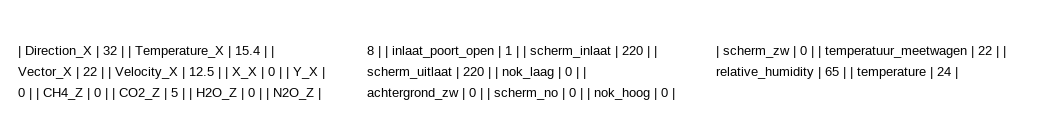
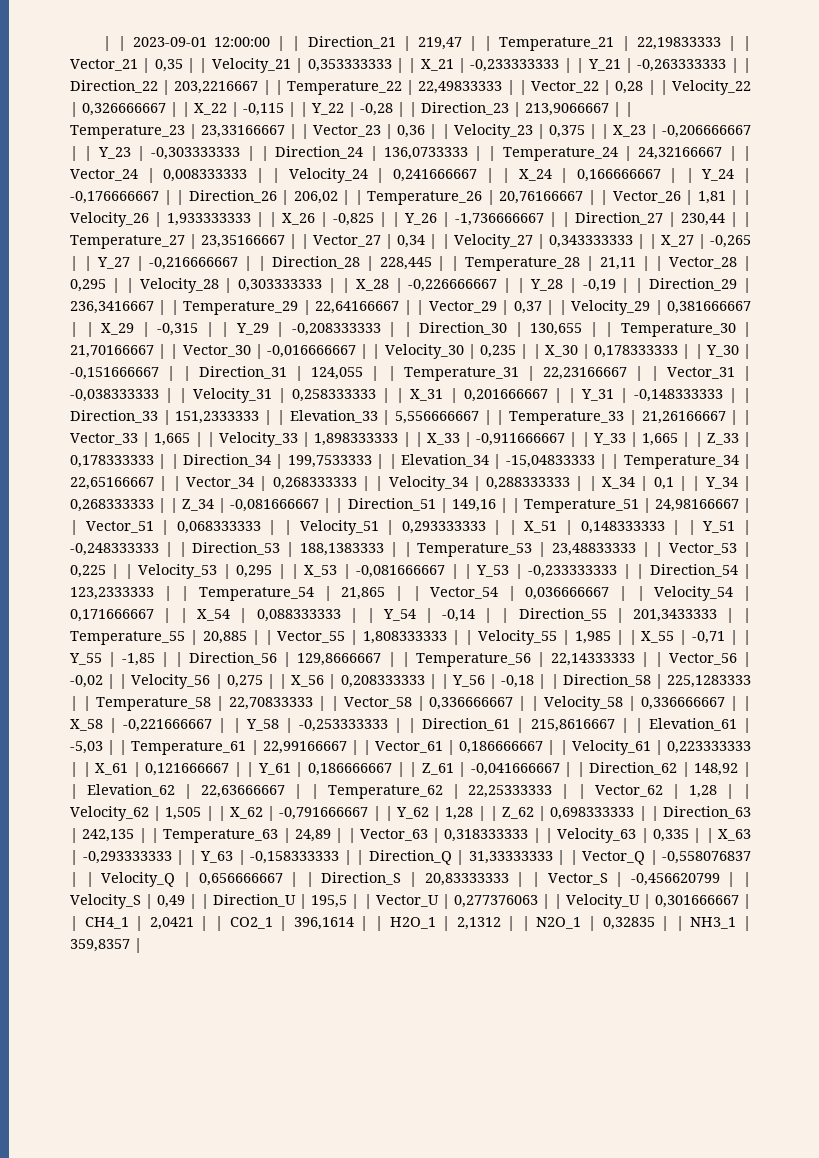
- | Direction_X | 32 | | Temperature_X | 15.4 | | Vector_X | 22 | | Velocity_X | 12.5 | | X_X | 0 | | Y_X | 0 | | CH4_Z | 0 | | CO2_Z | 5 | | H2O_Z | 0 | | N2O_Z | 8 | | inlaat_poort_open | 1 | | scherm_inlaat | 220 | | scherm_uitlaat | 220 | | nok_laag | 0 | | achtergrond_zw | 0 | | scherm_no | 0 | | nok_hoog | 0 | | scherm_zw | 0 | | temperatuur_meetwagen | 22 | | relative_humidity | 65 | | temperature | 24 |
+ | | 2023-09-01 12:00:00 | | Direction_21 | 219,47 | | Temperature_21 | 22,19833333 | | Vector_21 | 0,35 | | Velocity_21 | 0,353333333 | | X_21 | -0,233333333 | | Y_21 | -0,263333333 | | Direction_22 | 203,2216667 | | Temperature_22 | 22,49833333 | | Vector_22 | 0,28 | | Velocity_22 | 0,326666667 | | X_22 | -0,115 | | Y_22 | -0,28 | | Direction_23 | 213,9066667 | | Temperature_23 | 23,33166667 | | Vector_23 | 0,36 | | Velocity_23 | 0,375 | | X_23 | -0,206666667 | | Y_23 | -0,303333333 | | Direction_24 | 136,0733333 | | Temperature_24 | 24,32166667 | | Vector_24 | 0,008333333 | | Velocity_24 | 0,241666667 | | X_24 | 0,166666667 | | Y_24 | -0,176666667 | | Direction_26 | 206,02 | | Temperature_26 | 20,76166667 | | Vector_26 | 1,81 | | Velocity_26 | 1,933333333 | | X_26 | -0,825 | | Y_26 | -1,736666667 | | Direction_27 | 230,44 | | Temperature_27 | 23,35166667 | | Vector_27 | 0,34 | | Velocity_27 | 0,343333333 | | X_27 | -0,265 | | Y_27 | -0,216666667 | | Direction_28 | 228,445 | | Temperature_28 | 21,11 | | Vector_28 | 0,295 | | Velocity_28 | 0,303333333 | | X_28 | -0,226666667 | | Y_28 | -0,19 | | Direction_29 | 236,3416667 | | Temperature_29 | 22,64166667 | | Vector_29 | 0,37 | | Velocity_29 | 0,381666667 | | X_29 | -0,315 | | Y_29 | -0,208333333 | | Direction_30 | 130,655 | | Temperature_30 | 21,70166667 | | Vector_30 | -0,016666667 | | Velocity_30 | 0,235 | | X_30 | 0,178333333 | | Y_30 | -0,151666667 | | Direction_31 | 124,055 | | Temperature_31 | 22,23166667 | | Vector_31 | -0,038333333 | | Velocity_31 | 0,258333333 | | X_31 | 0,201666667 | | Y_31 | -0,148333333 | | Direction_33 | 151,2333333 | | Elevation_33 | 5,556666667 | | Temperature_33 | 21,26166667 | | Vector_33 | 1,665 | | Velocity_33 | 1,898333333 | | X_33 | -0,911666667 | | Y_33 | 1,665 | | Z_33 | 0,178333333 | | Direction_34 | 199,7533333 | | Elevation_34 | -15,04833333 | | Temperature_34 | 22,65166667 | | Vector_34 | 0,268333333 | | Velocity_34 | 0,288333333 | | X_34 | 0,1 | | Y_34 | 0,268333333 | | Z_34 | -0,081666667 | | Direction_51 | 149,16 | | Temperature_51 | 24,98166667 | | Vector_51 | 0,068333333 | | Velocity_51 | 0,293333333 | | X_51 | 0,148333333 | | Y_51 | -0,248333333 | | Direction_53 | 188,1383333 | | Temperature_53 | 23,48833333 | | Vector_53 | 0,225 | | Velocity_53 | 0,295 | | X_53 | -0,081666667 | | Y_53 | -0,233333333 | | Direction_54 | 123,2333333 | | Temperature_54 | 21,865 | | Vector_54 | 0,036666667 | | Velocity_54 | 0,171666667 | | X_54 | 0,088333333 | | Y_54 | -0,14 | | Direction_55 | 201,3433333 | | Temperature_55 | 20,885 | | Vector_55 | 1,808333333 | | Velocity_55 | 1,985 | | X_55 | -0,71 | | Y_55 | -1,85 | | Direction_56 | 129,8666667 | | Temperature_56 | 22,14333333 | | Vector_56 | -0,02 | | Velocity_56 | 0,275 | | X_56 | 0,208333333 | | Y_56 | -0,18 | | Direction_58 | 225,1283333 | | Temperature_58 | 22,70833333 | | Vector_58 | 0,336666667 | | Velocity_58 | 0,336666667 | | X_58 | -0,221666667 | | Y_58 | -0,253333333 | | Direction_61 | 215,8616667 | | Elevation_61 | -5,03 | | Temperature_61 | 22,99166667 | | Vector_61 | 0,186666667 | | Velocity_61 | 0,223333333 | | X_61 | 0,121666667 | | Y_61 | 0,186666667 | | Z_61 | -0,041666667 | | Direction_62 | 148,92 | | Elevation_62 | 22,63666667 | | Temperature_62 | 22,25333333 | | Vector_62 | 1,28 | | Velocity_62 | 1,505 | | X_62 | -0,791666667 | | Y_62 | 1,28 | | Z_62 | 0,698333333 | | Direction_63 | 242,135 | | Temperature_63 | 24,89 | | Vector_63 | 0,318333333 | | Velocity_63 | 0,335 | | X_63 | -0,293333333 | | Y_63 | -0,158333333 | | Direction_Q | 31,33333333 | | Vector_Q | -0,558076837 | | Velocity_Q | 0,656666667 | | Direction_S | 20,83333333 | | Vector_S | -0,456620799 | | Velocity_S | 0,49 | | Direction_U | 195,5 | | Vector_U | 0,277376063 | | Velocity_U | 0,301666667 | | CH4_1 | 2,0421 | | CO2_1 | 396,1614 | | H2O_1 | 2,1312 | | N2O_1 | 0,32835 | | NH3_1 | 359,8357 |

